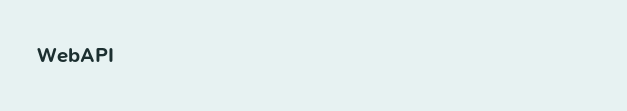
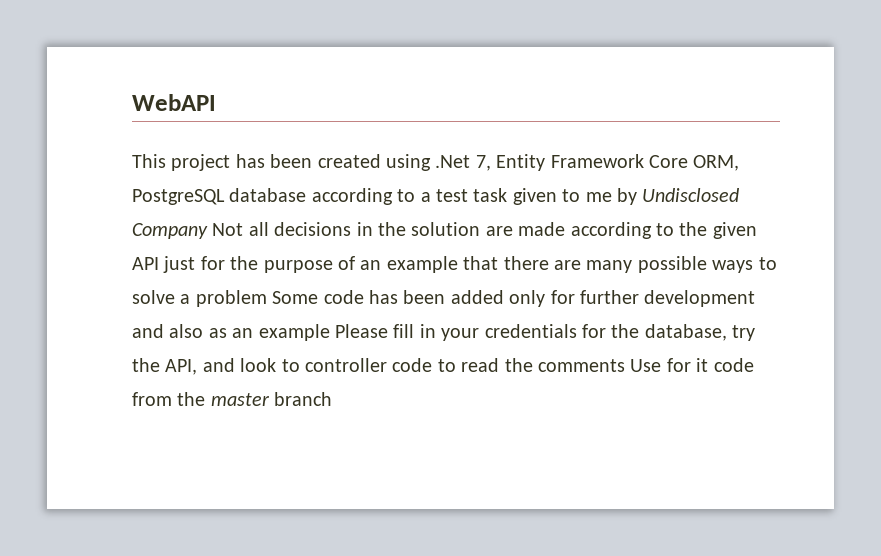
+ This project has been created using .Net 7, Entity Framework Core ORM, PostgreSQL database according to a test task given to me by Undisclosed Company Not all decisions in the solution are made according to the given API just for the purpose of an example that there are many possible ways to solve a problem Some code has been added only for further development and also as an example Please fill in your credentials for the database, try the API, and look to controller code to read the comments Use for it code from the master branch

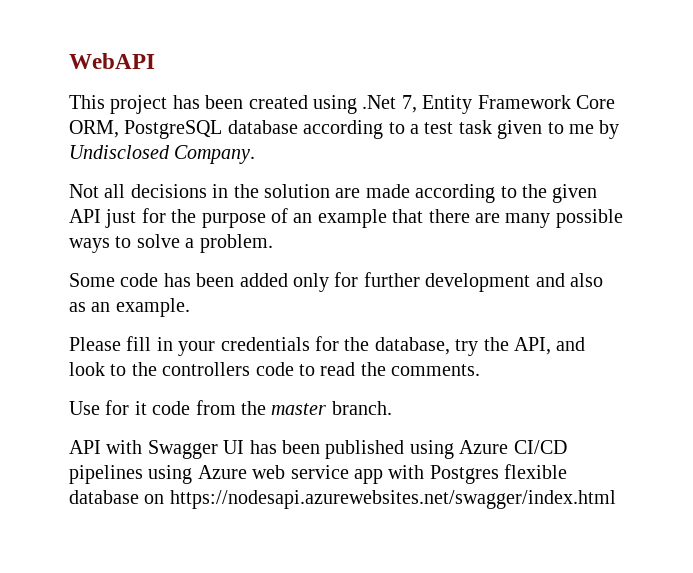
- This project has been created using .Net 7, Entity Framework Core ORM, PostgreSQL database according to a test task given to me by Undisclosed Company Not all decisions in the solution are made according to the given API just for the purpose of an example that there are many possible ways to solve a problem Some code has been added only for further development and also as an example Please fill in your credentials for the database, try the API, and look to controller code to read the comments Use for it code from the master branch
+ This project has been created using .Net 7, Entity Framework Core ORM, PostgreSQL database according to a test task given to me by Undisclosed Company.
+ Not all decisions in the solution are made according to the given API just for the purpose of an example that there are many possible ways to solve a problem.
+ Some code has been added only for further development and also as an example.
+ Please fill in your credentials for the database, try the API, and look to the controllers code to read the comments.
+ Use for it code from the master branch.
+ API with Swagger UI has been published using Azure CI/CD pipelines using Azure web service app with Postgres flexible database on https://nodesapi.azurewebsites.net/swagger/index.html

